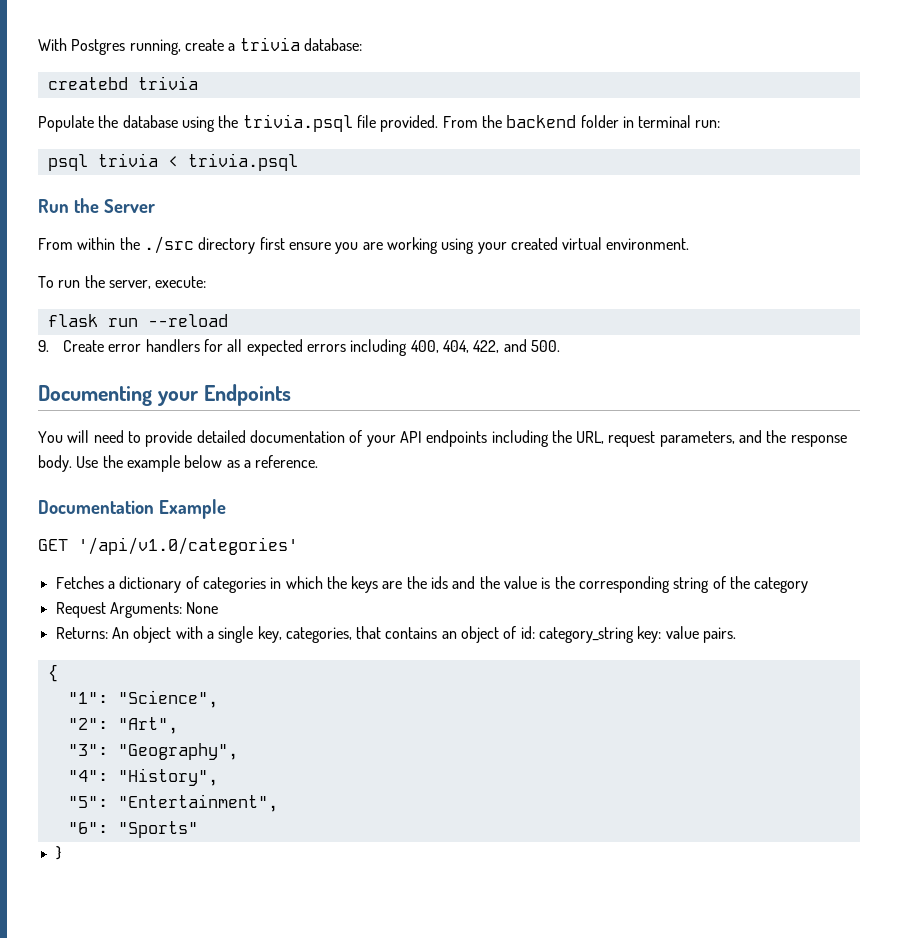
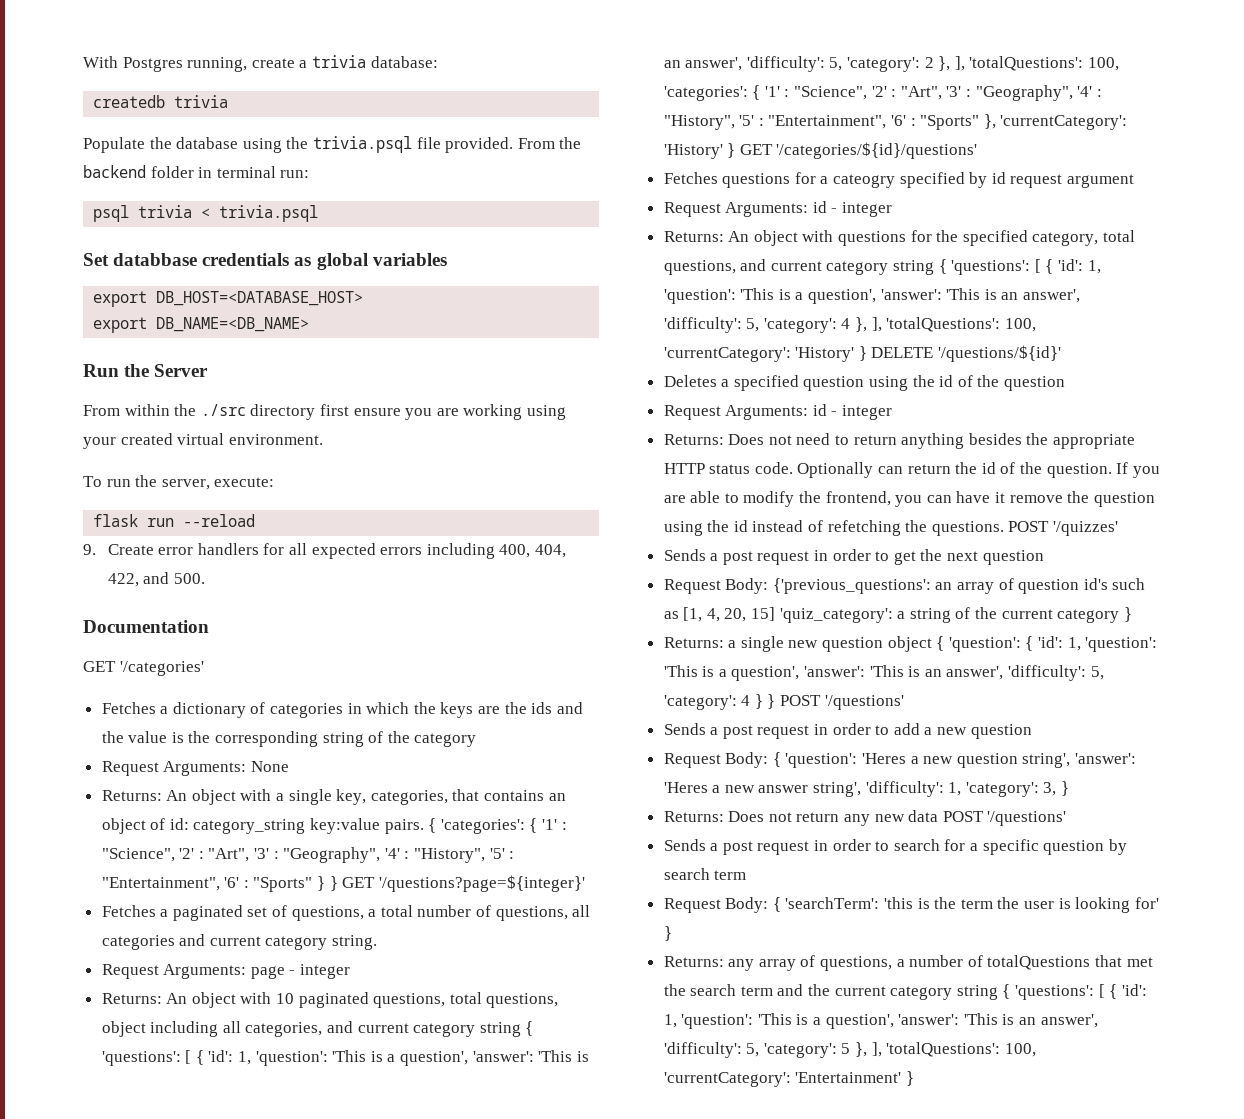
- createbd trivia
+ createdb trivia
+ Set databbase credentials as global variables
+ export DB_HOST=<DATABASE_HOST>
+ export DB_NAME=<DB_NAME>
- Documenting your Endpoints
- You will need to provide detailed documentation of your API endpoints including the URL, request parameters, and the response body. Use the example below as a reference.
- Documentation Example
- GET '/api/v1.0/categories'
+ Documentation
+ GET '/categories'
- Returns: An object with a single key, categories, that contains an object of id: category_string key: value pairs.
- {
- "1": "Science",
- "2": "Art",
- "3": "Geography",
- "4": "History",
- "5": "Entertainment",
- "6": "Sports"
- }
+ Returns: An object with a single key, categories, that contains an object of id: category_string key:value pairs. { 'categories': { '1' : "Science", '2' : "Art", '3' : "Geography", '4' : "History", '5' : "Entertainment", '6' : "Sports" } } GET '/questions?page=${integer}'
+ Fetches a paginated set of questions, a total number of questions, all categories and current category string.
+ Request Arguments: page - integer
+ Returns: An object with 10 paginated questions, total questions, object including all categories, and current category string { 'questions': [ { 'id': 1, 'question': 'This is a question', 'answer': 'This is an answer', 'difficulty': 5, 'category': 2 }, ], 'totalQuestions': 100, 'categories': { '1' : "Science", '2' : "Art", '3' : "Geography", '4' : "History", '5' : "Entertainment", '6' : "Sports" }, 'currentCategory': 'History' } GET '/categories/${id}/questions'
+ Fetches questions for a cateogry specified by id request argument
+ Request Arguments: id - integer
+ Returns: An object with questions for the specified category, total questions, and current category string { 'questions': [ { 'id': 1, 'question': 'This is a question', 'answer': 'This is an answer', 'difficulty': 5, 'category': 4 }, ], 'totalQuestions': 100, 'currentCategory': 'History' } DELETE '/questions/${id}'
+ Deletes a specified question using the id of the question
+ Request Arguments: id - integer
+ Returns: Does not need to return anything besides the appropriate HTTP status code. Optionally can return the id of the question. If you are able to modify the frontend, you can have it remove the question using the id instead of refetching the questions. POST '/quizzes'
+ Sends a post request in order to get the next question
+ Request Body: {'previous_questions': an array of question id's such as [1, 4, 20, 15] 'quiz_category': a string of the current category }
+ Returns: a single new question object { 'question': { 'id': 1, 'question': 'This is a question', 'answer': 'This is an answer', 'difficulty': 5, 'category': 4 } } POST '/questions'
+ Sends a post request in order to add a new question
+ Request Body: { 'question': 'Heres a new question string', 'answer': 'Heres a new answer string', 'difficulty': 1, 'category': 3, }
+ Returns: Does not return any new data POST '/questions'
+ Sends a post request in order to search for a specific question by search term
+ Request Body: { 'searchTerm': 'this is the term the user is looking for' }
+ Returns: any array of questions, a number of totalQuestions that met the search term and the current category string { 'questions': [ { 'id': 1, 'question': 'This is a question', 'answer': 'This is an answer', 'difficulty': 5, 'category': 5 }, ], 'totalQuestions': 100, 'currentCategory': 'Entertainment' }

